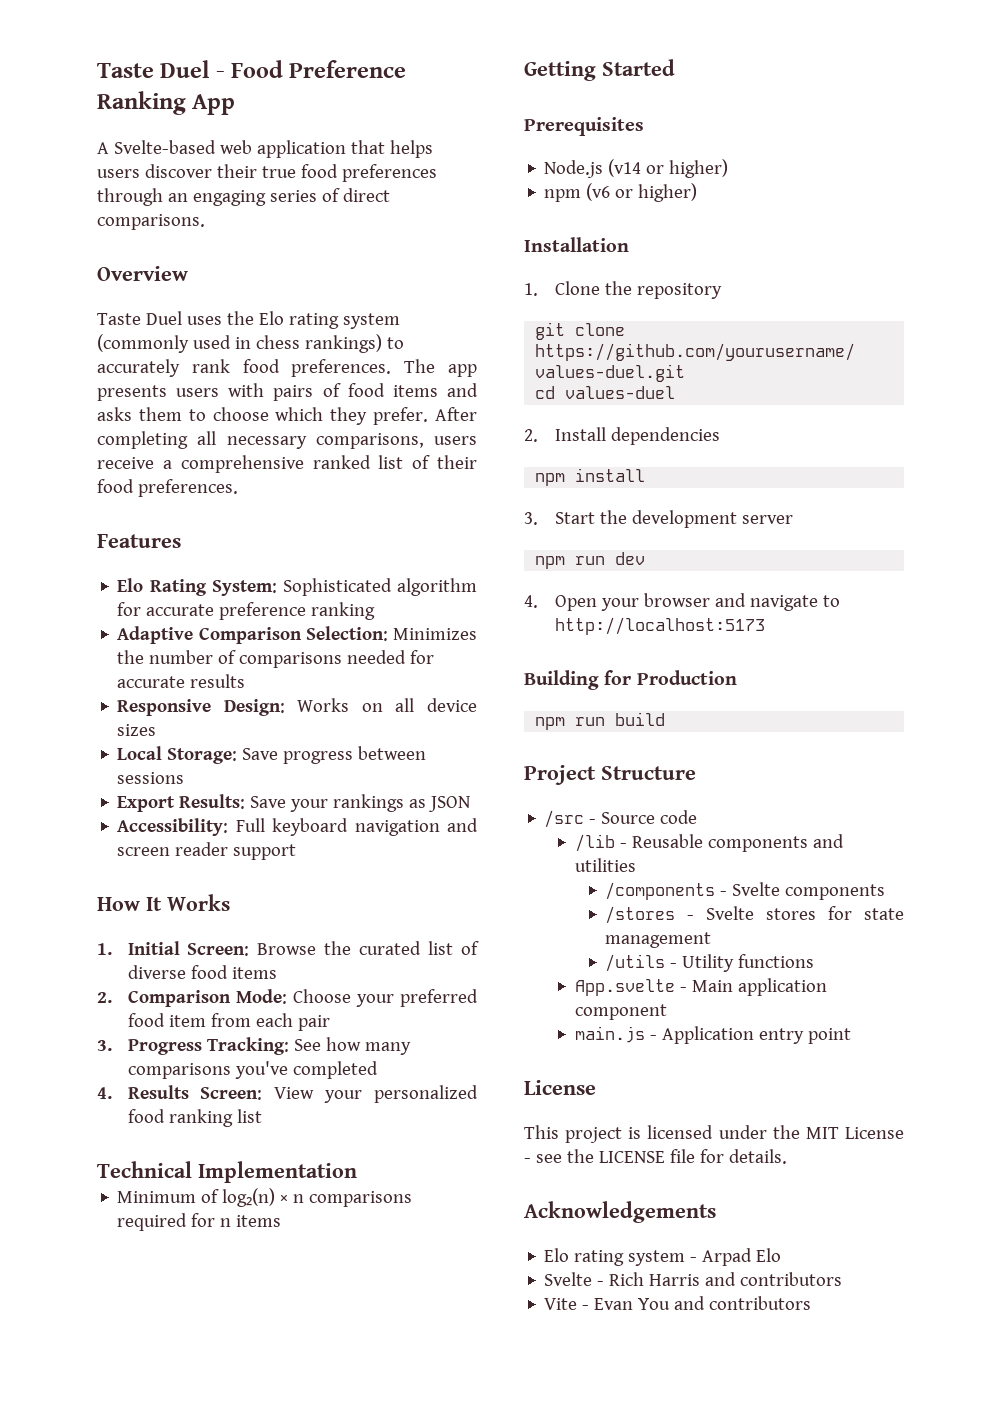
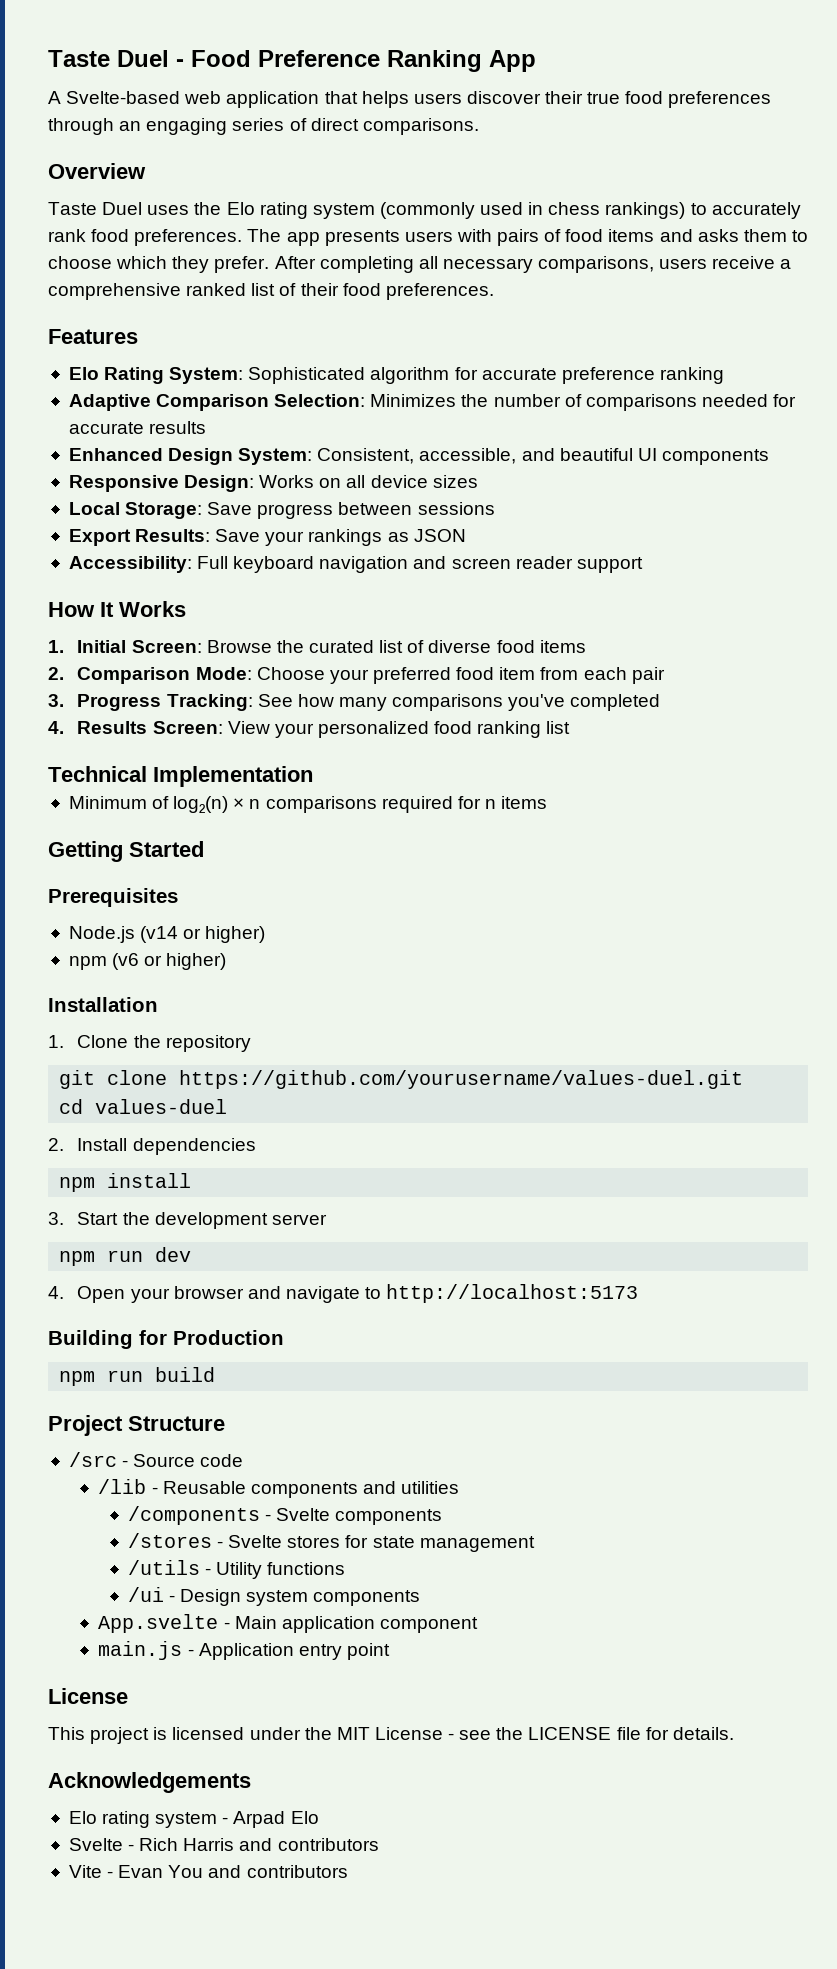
+ Enhanced Design System: Consistent, accessible, and beautiful UI components
+ /ui - Design system components

